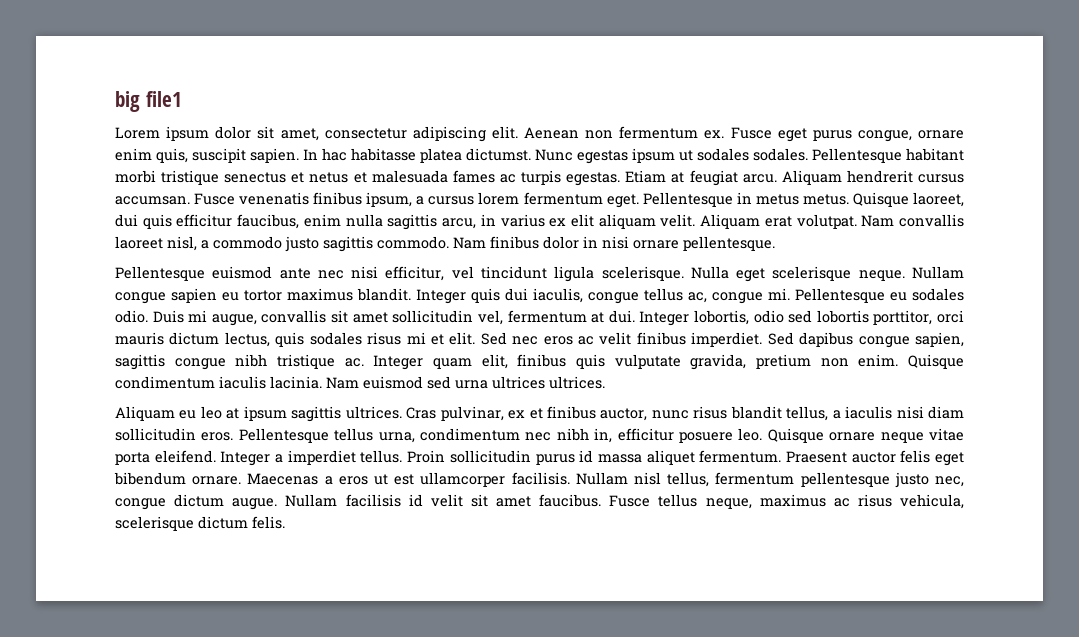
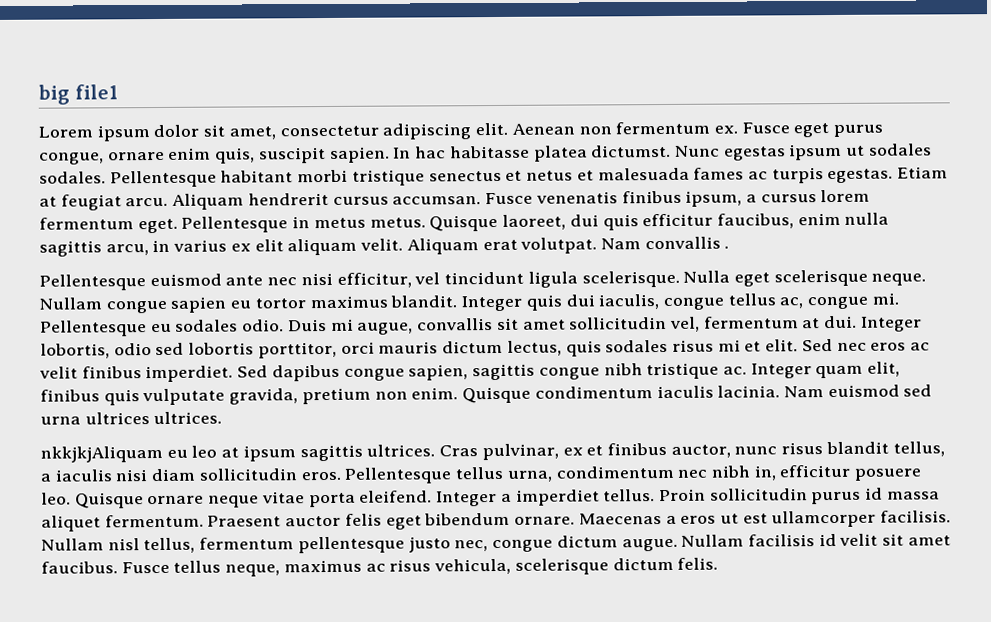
- Nam convallis laoreet nisl, a commodo justo sagittis commodo. Nam finibus dolor in nisi ornare pellentesque.
+ Nam convallis .
- Aliquam eu leo at ipsum sagittis ultrices.
+ nkkjkjAliquam eu leo at ipsum sagittis ultrices.

